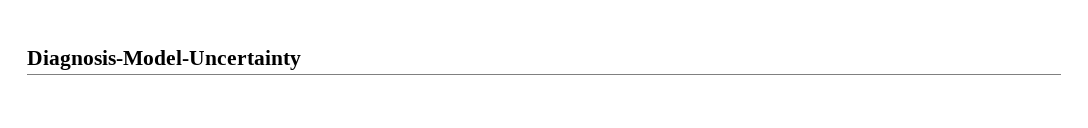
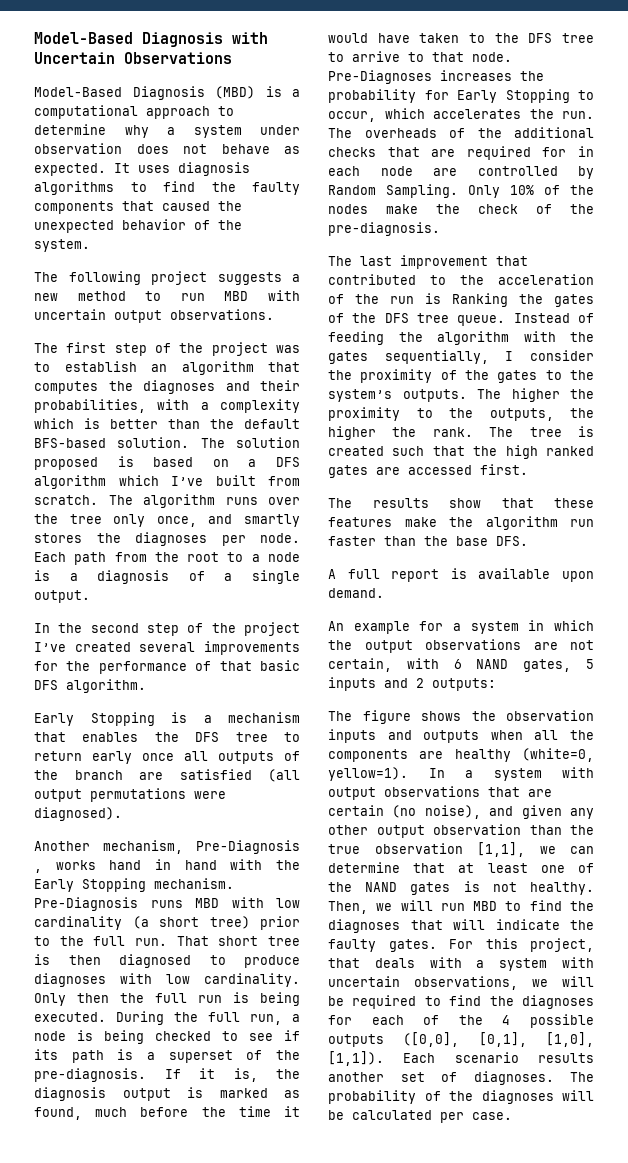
- Diagnosis-Model-Uncertainty
+ Model‐Based Diagnosis with Uncertain Observations
+ Model-Based Diagnosis (MBD) is a computational approach to determine why a system under observation does not behave as expected. It uses diagnosis algorithms to find the faulty components that caused the unexpected behavior of the system.
+ The following project suggests a new method to run MBD with uncertain output observations.
+ The first step of the project was to establish an algorithm that computes the diagnoses and their probabilities, with a complexity which is better than the default BFS-based solution. The solution proposed is based on a DFS algorithm which I’ve built from scratch. The algorithm runs over the tree only once, and smartly stores the diagnoses per node. Each path from the root to a node is a diagnosis of a single output.
+ In the second step of the project I’ve created several improvements for the performance of that basic DFS algorithm.
+ Early Stopping is a mechanism that enables the DFS tree to return early once all outputs of the branch are satisfied (all output permutations were diagnosed).
+ Another mechanism, Pre-Diagnosis , works hand in hand with the Early Stopping mechanism. Pre-Diagnosis runs MBD with low cardinality (a short tree) prior to the full run. That short tree is then diagnosed to produce diagnoses with low cardinality. Only then the full run is being executed. During the full run, a node is being checked to see if its path is a superset of the pre-diagnosis. If it is, the diagnosis output is marked as found, much before the time it would have taken to the DFS tree to arrive to that node. Pre-Diagnoses increases the probability for Early Stopping to occur, which accelerates the run. The overheads of the additional checks that are required for in each node are controlled by Random Sampling. Only 10% of the nodes make the check of the pre-diagnosis.
+ The last improvement that contributed to the acceleration of the run is Ranking the gates of the DFS tree queue. Instead of feeding the algorithm with the gates sequentially, I consider the proximity of the gates to the system’s outputs. The higher the proximity to the outputs, the higher the rank. The tree is created such that the high ranked gates are accessed first.
+ The results show that these features make the algorithm run faster than the base DFS.
+ A full report is available upon demand.
+ An example for a system in which the output observations are not certain, with 6 NAND gates, 5 inputs and 2 outputs:
+ The figure shows the observation inputs and outputs when all the components are healthy (white=0, yellow=1). In a system with output observations that are certain (no noise), and given any other output observation than the true observation [1,1], we can determine that at least one of the NAND gates is not healthy. Then, we will run MBD to find the diagnoses that will indicate the faulty gates. For this project, that deals with a system with uncertain observations, we will be required to find the diagnoses for each of the 4 possible outputs ([0,0], [0,1], [1,0], [1,1]). Each scenario results another set of diagnoses. The probability of the diagnoses will be calculated per case.

